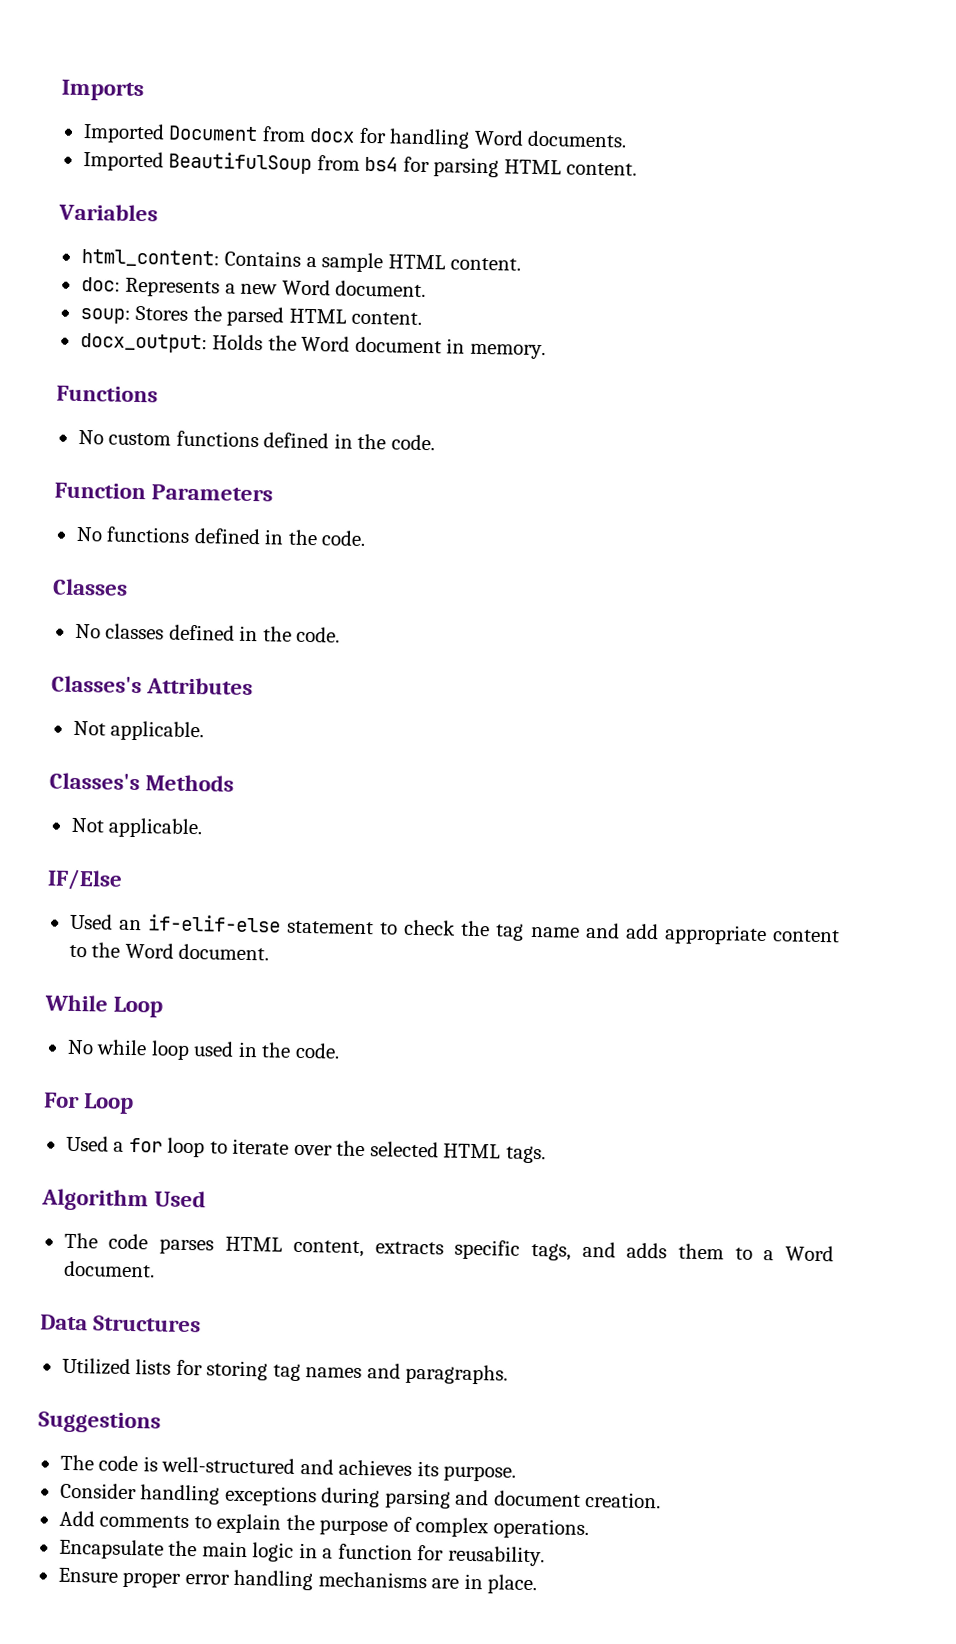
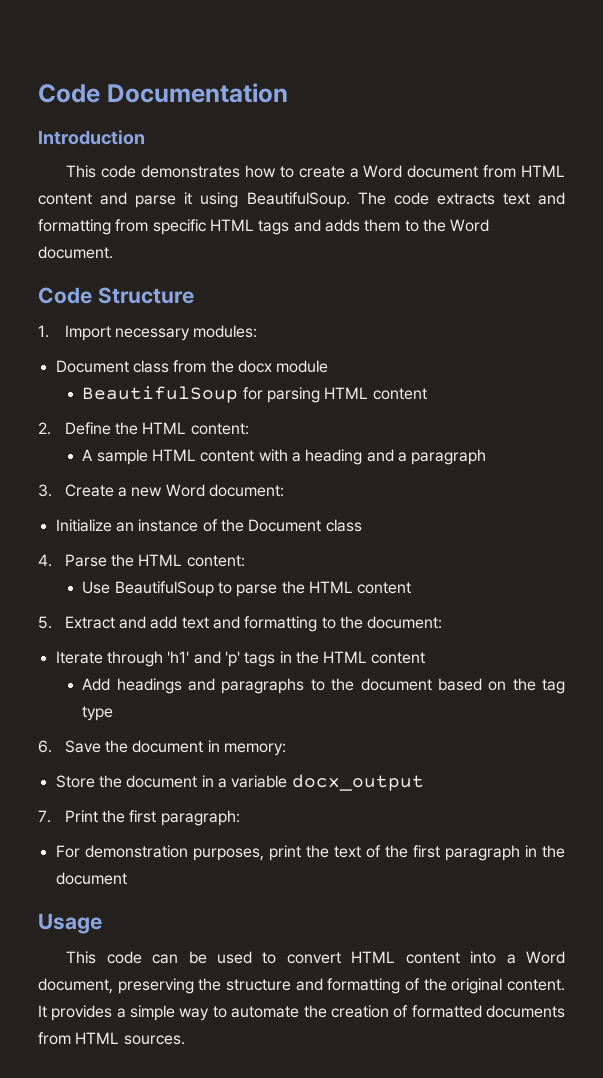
- Imports
- Imported Document from docx for handling Word documents.
- Imported BeautifulSoup from bs4 for parsing HTML content.
- Variables
- html_content: Contains a sample HTML content.
- doc: Represents a new Word document.
- soup: Stores the parsed HTML content.
- docx_output: Holds the Word document in memory.
- Functions
- No custom functions defined in the code.
- Function Parameters
- No functions defined in the code.
- Classes
- No classes defined in the code.
- Classes's Attributes
- Not applicable.
- Classes's Methods
- Not applicable.
- IF/Else
- Used an if-elif-else statement to check the tag name and add appropriate content to the Word document.
- While Loop
- No while loop used in the code.
- For Loop
- Used a for loop to iterate over the selected HTML tags.
- Algorithm Used
- The code parses HTML content, extracts specific tags, and adds them to a Word document.
- Data Structures
- Utilized lists for storing tag names and paragraphs.
- Suggestions
- The code is well-structured and achieves its purpose.
- Consider handling exceptions during parsing and document creation.
- Add comments to explain the purpose of complex operations.
- Encapsulate the main logic in a function for reusability.
- Ensure proper error handling mechanisms are in place.
+ Code Documentation
+ Introduction
+ This code demonstrates how to create a Word document from HTML content and parse it using BeautifulSoup. The code extracts text and formatting from specific HTML tags and adds them to the Word document.
+ Code Structure
+ 1. Import necessary modules:
+ Document class from the docx module
+ BeautifulSoup for parsing HTML content
+ 2. Define the HTML content:
+ A sample HTML content with a heading and a paragraph
+ 3. Create a new Word document:
+ Initialize an instance of the Document class
+ 4. Parse the HTML content:
+ Use BeautifulSoup to parse the HTML content
+ 5. Extract and add text and formatting to the document:
+ Iterate through 'h1' and 'p' tags in the HTML content
+ Add headings and paragraphs to the document based on the tag type
+ 6. Save the document in memory:
+ Store the document in a variable docx_output
+ 7. Print the first paragraph:
+ For demonstration purposes, print the text of the first paragraph in the document
+ Usage
+ This code can be used to convert HTML content into a Word document, preserving the structure and formatting of the original content. It provides a simple way to automate the creation of formatted documents from HTML sources.

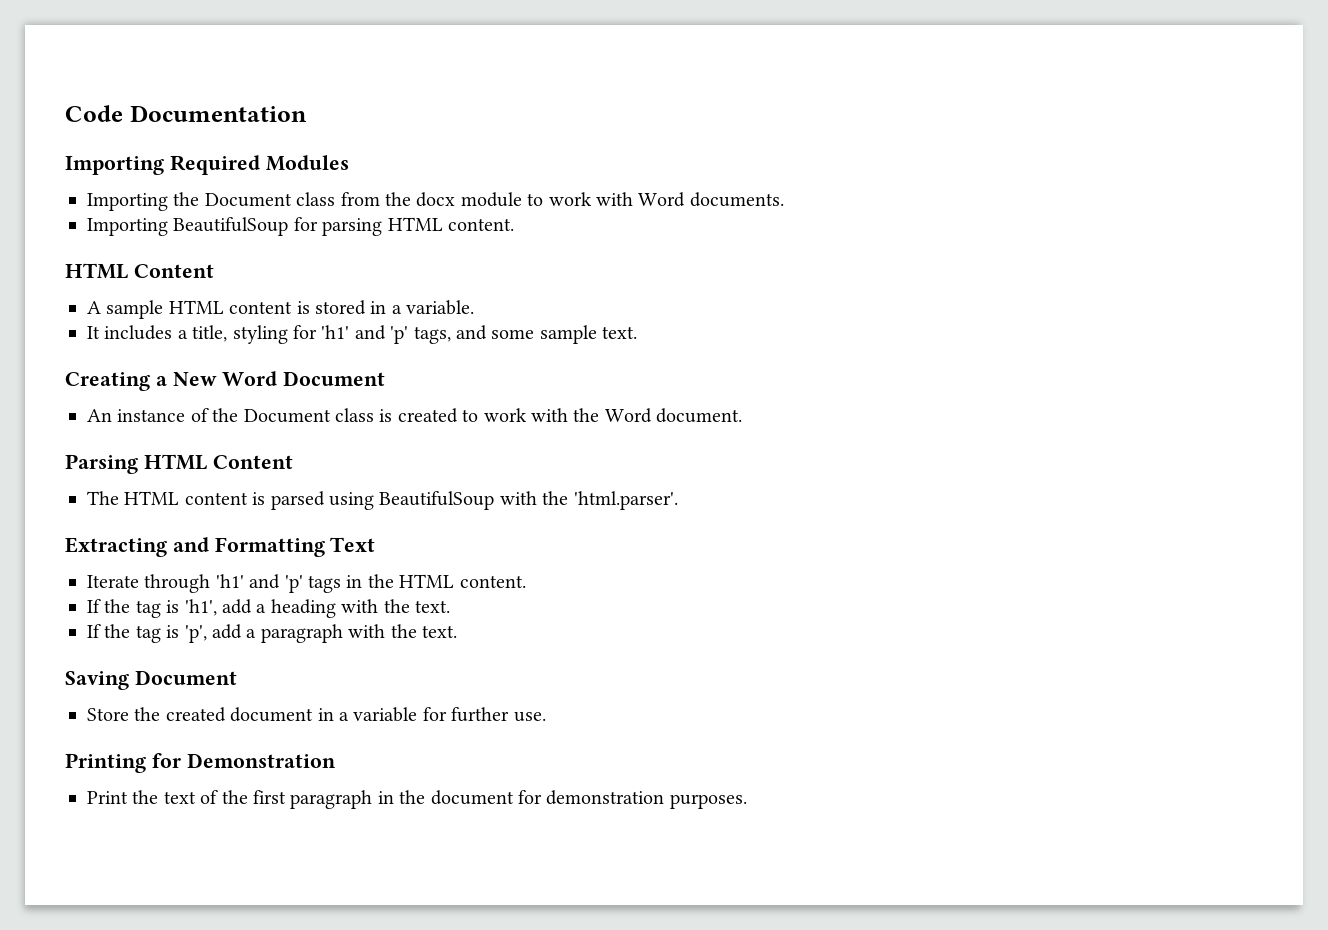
- Introduction
- This code demonstrates how to create a Word document from HTML content and parse it using BeautifulSoup. The code extracts text and formatting from specific HTML tags and adds them to the Word document.
- Code Structure
- 1. Import necessary modules:
- Document class from the docx module
- BeautifulSoup for parsing HTML content
- 2. Define the HTML content:
- A sample HTML content with a heading and a paragraph
- 3. Create a new Word document:
- Initialize an instance of the Document class
- 4. Parse the HTML content:
- Use BeautifulSoup to parse the HTML content
- 5. Extract and add text and formatting to the document:
+ Importing Required Modules
+ Importing the Document class from the docx module to work with Word documents.
+ Importing BeautifulSoup for parsing HTML content.
+ HTML Content
+ A sample HTML content is stored in a variable.
+ It includes a title, styling for 'h1' and 'p' tags, and some sample text.
+ Creating a New Word Document
+ An instance of the Document class is created to work with the Word document.
+ Parsing HTML Content
+ The HTML content is parsed using BeautifulSoup with the 'html.parser'.
+ Extracting and Formatting Text
- Iterate through 'h1' and 'p' tags in the HTML content
- Add headings and paragraphs to the document based on the tag type
- 6. Save the document in memory:
+ Iterate through 'h1' and 'p' tags in the HTML content.
+ If the tag is 'h1', add a heading with the text.
+ If the tag is 'p', add a paragraph with the text.
+ Saving Document
- Store the document in a variable docx_output
- 7. Print the first paragraph:
- For demonstration purposes, print the text of the first paragraph in the document
- Usage
- This code can be used to convert HTML content into a Word document, preserving the structure and formatting of the original content. It provides a simple way to automate the creation of formatted documents from HTML sources.
+ Store the created document in a variable for further use.
+ Printing for Demonstration
+ Print the text of the first paragraph in the document for demonstration purposes.

